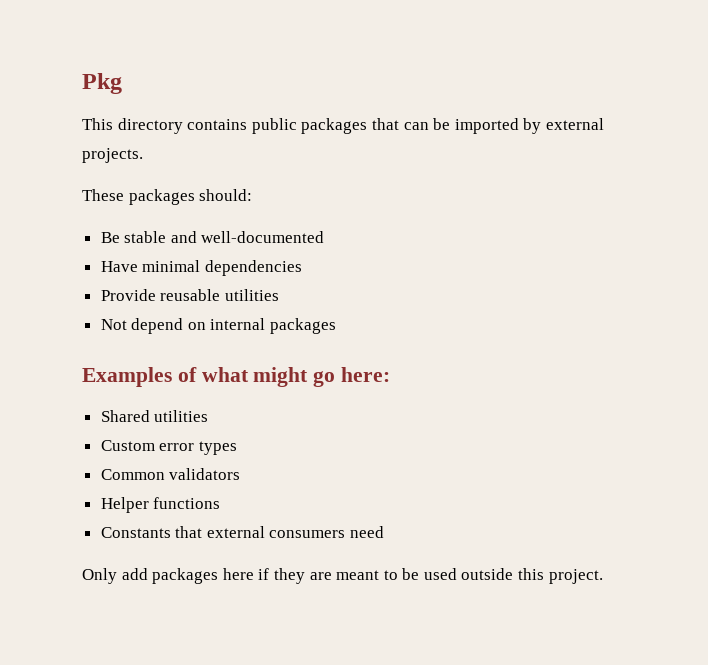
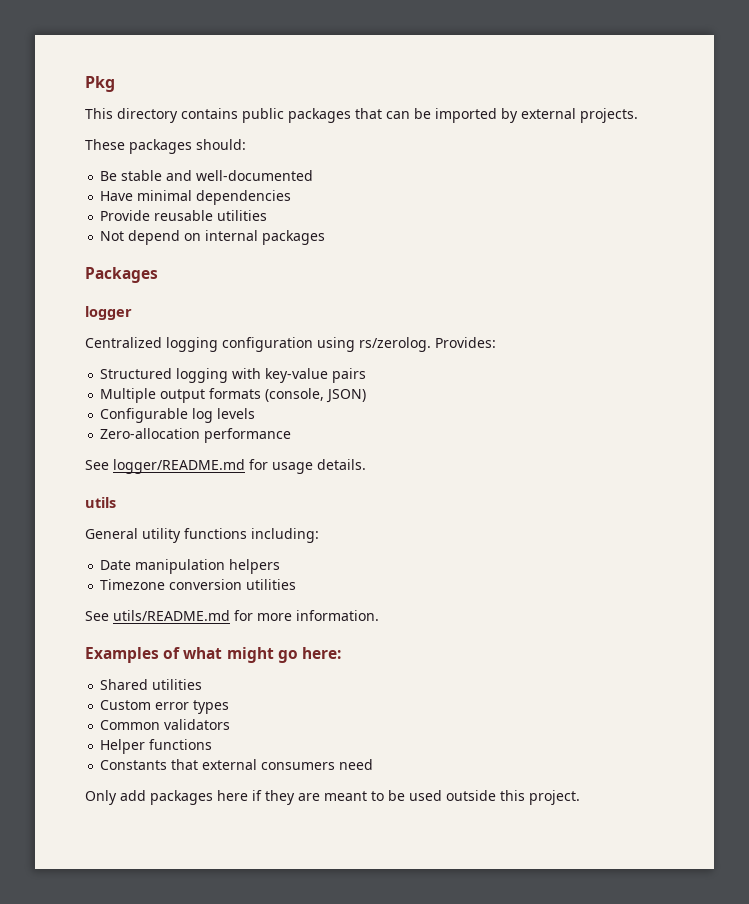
+ Packages
+ logger
+ Centralized logging configuration using rs/zerolog. Provides:
+ Structured logging with key-value pairs
+ Multiple output formats (console, JSON)
+ Configurable log levels
+ Zero-allocation performance
+ See logger/README.md for usage details.
+ utils
+ General utility functions including:
+ Date manipulation helpers
+ Timezone conversion utilities
+ See utils/README.md for more information.

